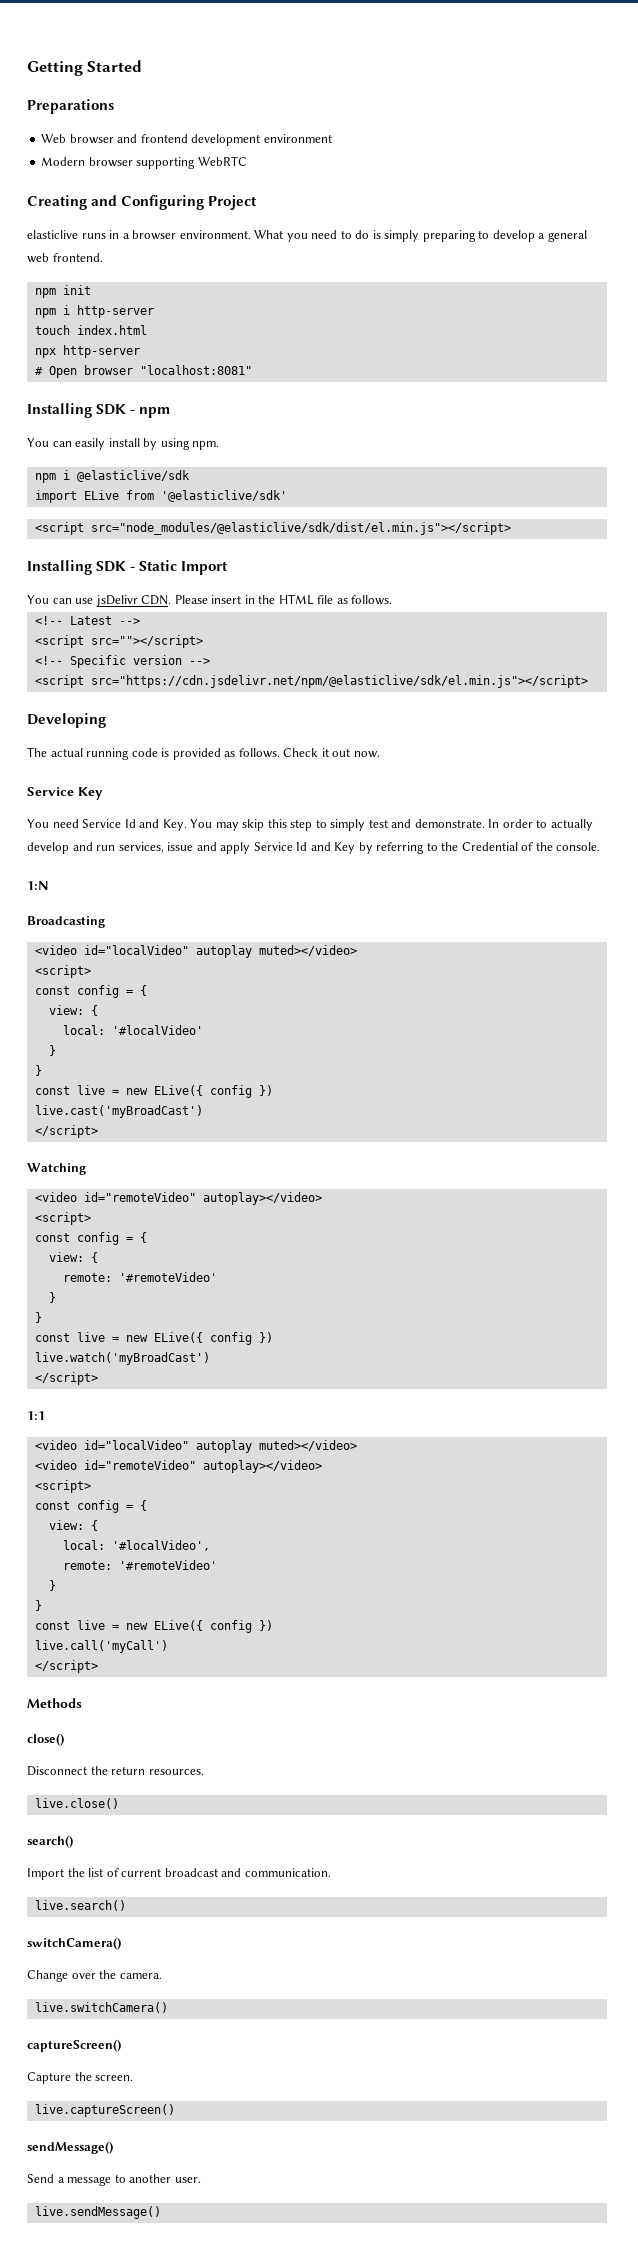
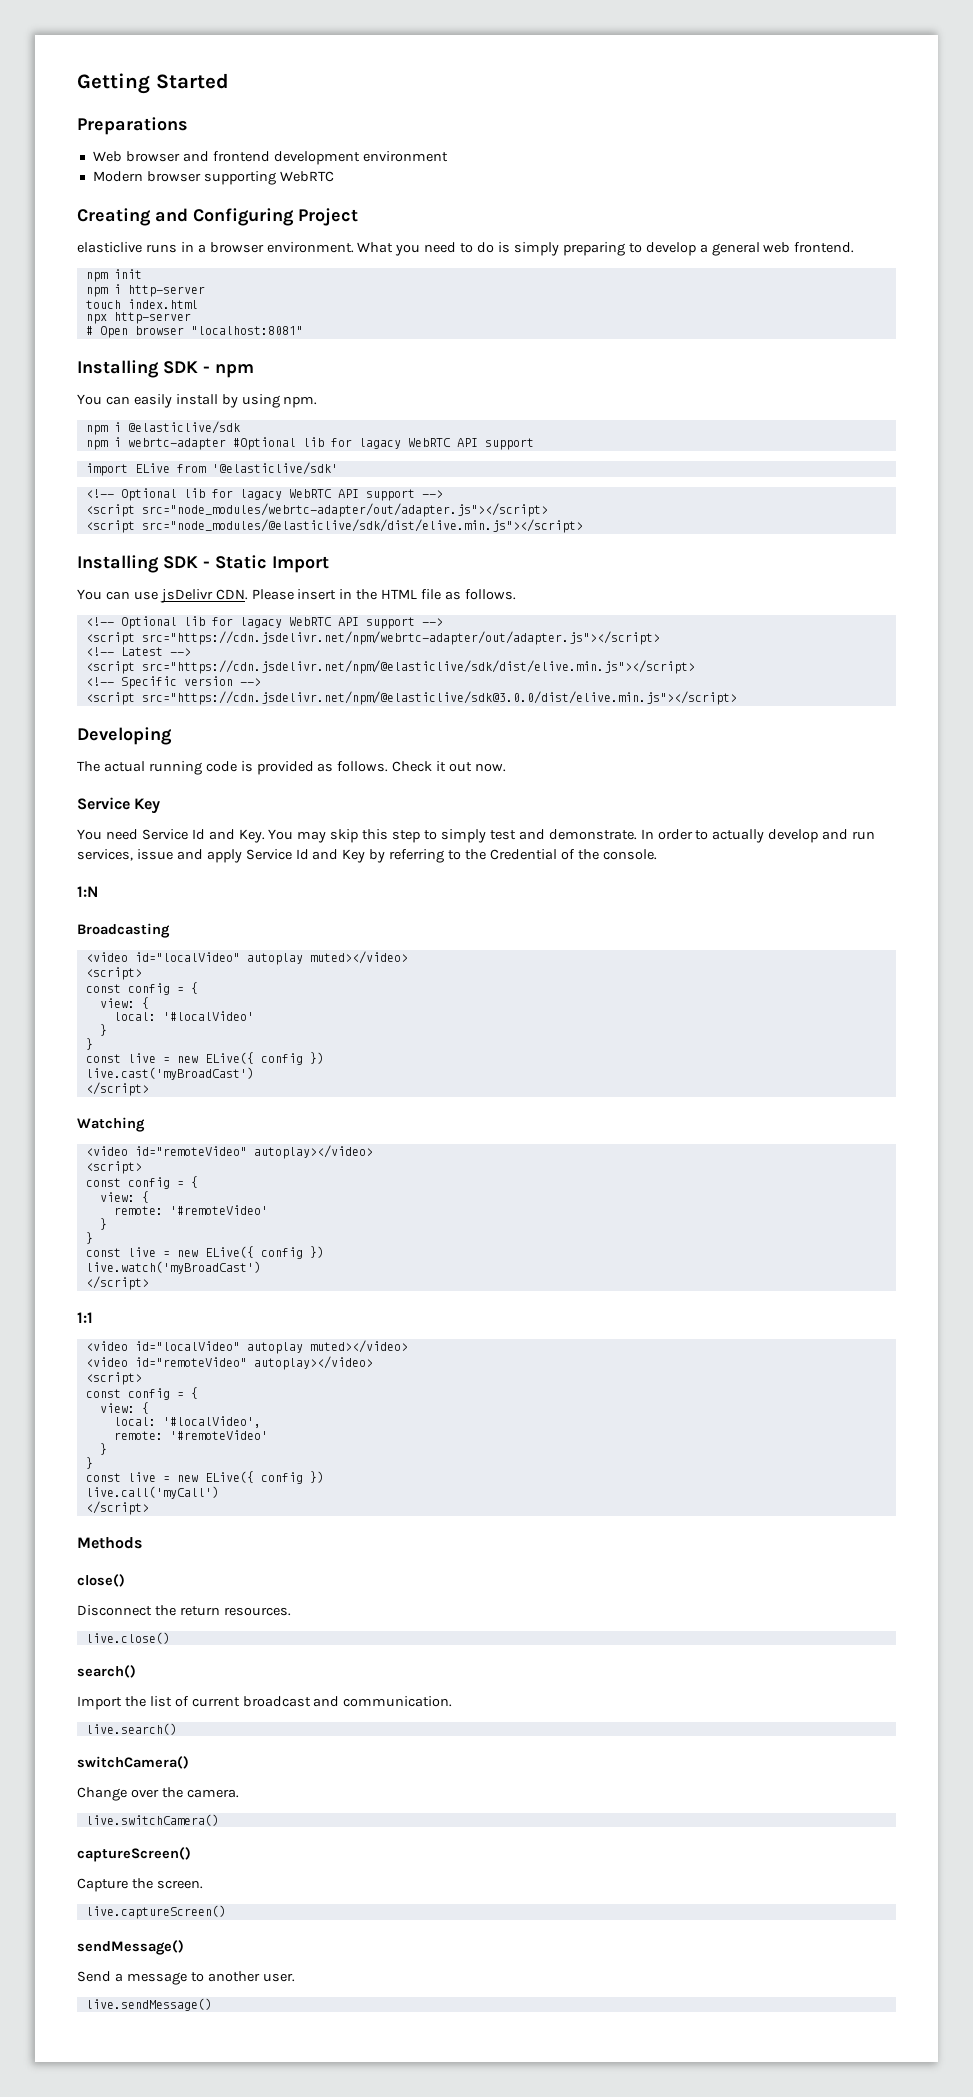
+ npm i webrtc-adapter #Optional lib for lagacy WebRTC API support
  import ELive from '@elasticlive/sdk'
- <script src="node_modules/@elasticlive/sdk/dist/el.min.js"></script>
+ <!-- Optional lib for lagacy WebRTC API support -->
+ <script src="node_modules/webrtc-adapter/out/adapter.js"></script>
+ <script src="node_modules/@elasticlive/sdk/dist/elive.min.js"></script>
  You can use jsDelivr CDN. Please insert in the HTML file as follows.
+ <!-- Optional lib for lagacy WebRTC API support -->
+ <script src="https://cdn.jsdelivr.net/npm/webrtc-adapter/out/adapter.js"></script>
- <script src=""></script>
+ <script src="https://cdn.jsdelivr.net/npm/@elasticlive/sdk/dist/elive.min.js"></script>
- <script src="https://cdn.jsdelivr.net/npm/@elasticlive/sdk/el.min.js"></script>
+ <script src="https://cdn.jsdelivr.net/npm/@elasticlive/sdk@3.0.0/dist/elive.min.js"></script>

